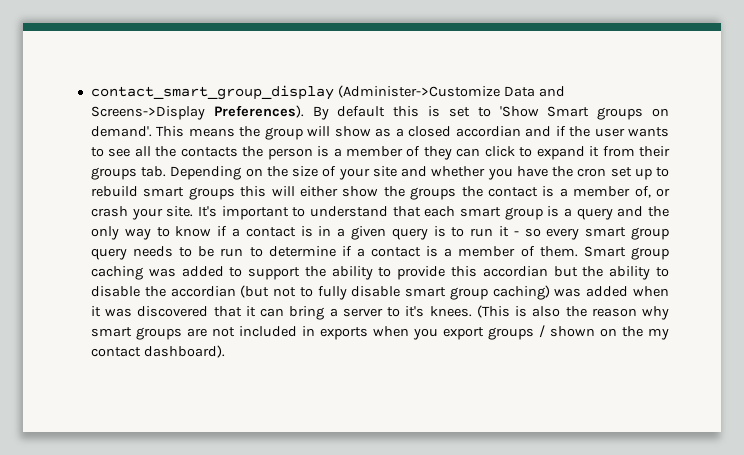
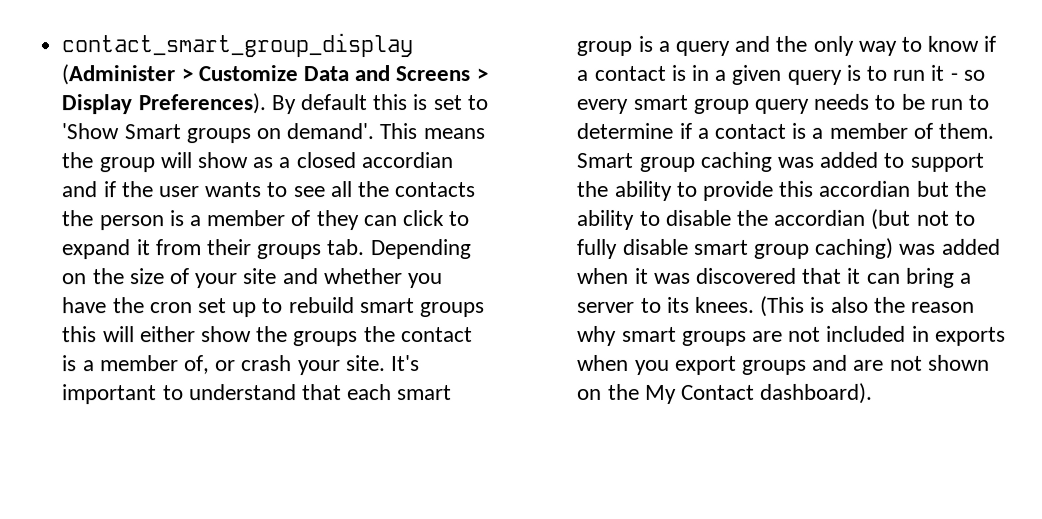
- contact_smart_group_display (Administer->Customize Data and Screens->Display Preferences).
+ contact_smart_group_display (Administer > Customize Data and Screens > Display Preferences).
- Smart group caching was added to support the ability to provide this accordian but the ability to disable the accordian (but not to fully disable smart group caching) was added when it was discovered that it can bring a server to it's knees.
+ Smart group caching was added to support the ability to provide this accordian but the ability to disable the accordian (but not to fully disable smart group caching) was added when it was discovered that it can bring a server to its knees.
- (This is also the reason why smart groups are not included in exports when you export groups / shown on the my contact dashboard).
+ (This is also the reason why smart groups are not included in exports when you export groups and are not shown on the My Contact dashboard).

